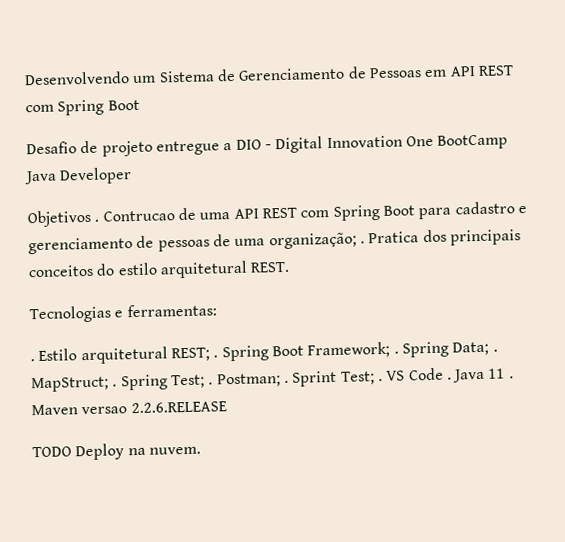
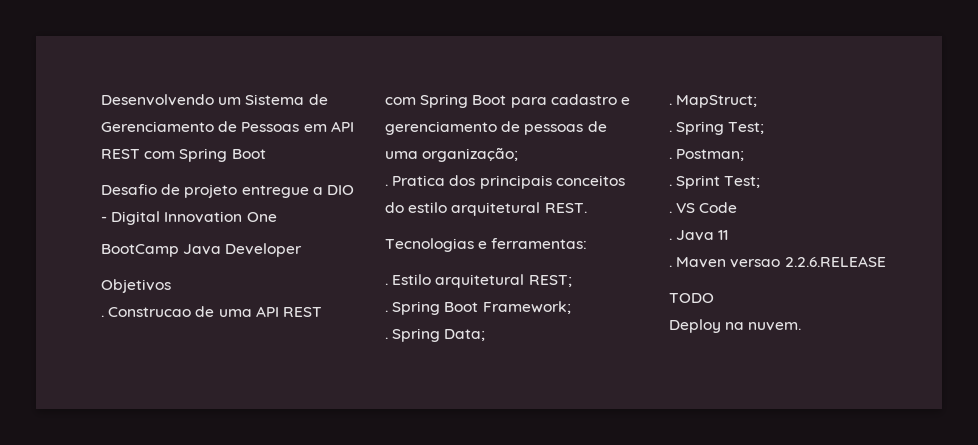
- Desafio de projeto entregue a DIO - Digital Innovation One BootCamp Java Developer
+ Desafio de projeto entregue a DIO - Digital Innovation One
+ BootCamp Java Developer
- Objetivos . Contrucao de uma API REST com Spring Boot para cadastro e gerenciamento de pessoas de uma organização; .
+ Objetivos
+ . Construcao de uma API REST com Spring Boot para cadastro e gerenciamento de pessoas de uma organização;
+ .
- Estilo arquitetural REST; .
+ Estilo arquitetural REST;
+ .
- Spring Boot Framework; .
+ Spring Boot Framework;
+ .
- Spring Data; .
+ Spring Data;
+ .
- MapStruct; .
+ MapStruct;
+ .
- Spring Test; .
+ Spring Test;
+ .
- Postman; .
+ Postman;
+ .
- Sprint Test; .
+ Sprint Test;
+ .
- VS Code .
+ VS Code
+ .
- Java 11 .
+ Java 11
+ .
- TODO Deploy na nuvem.
+ TODO
+ Deploy na nuvem.

